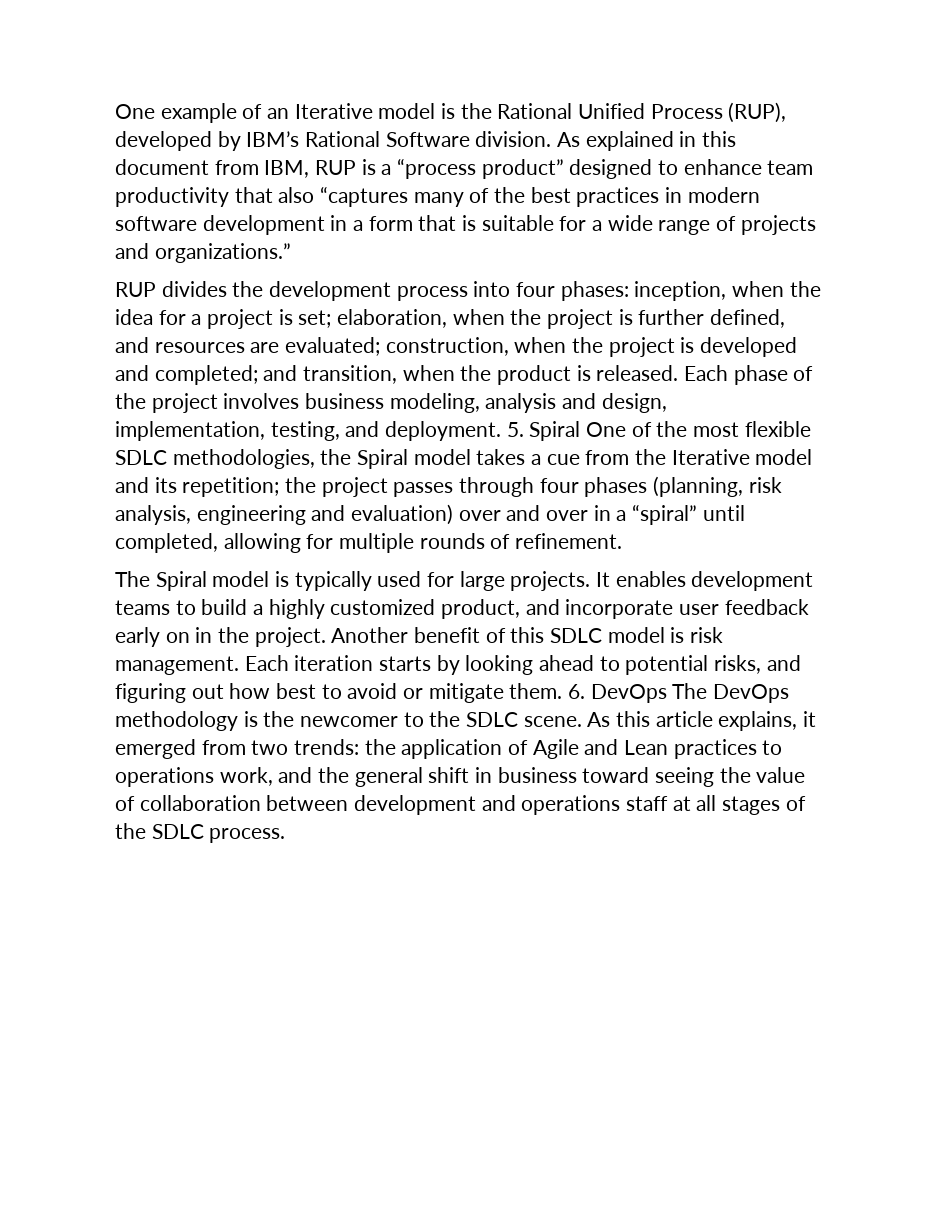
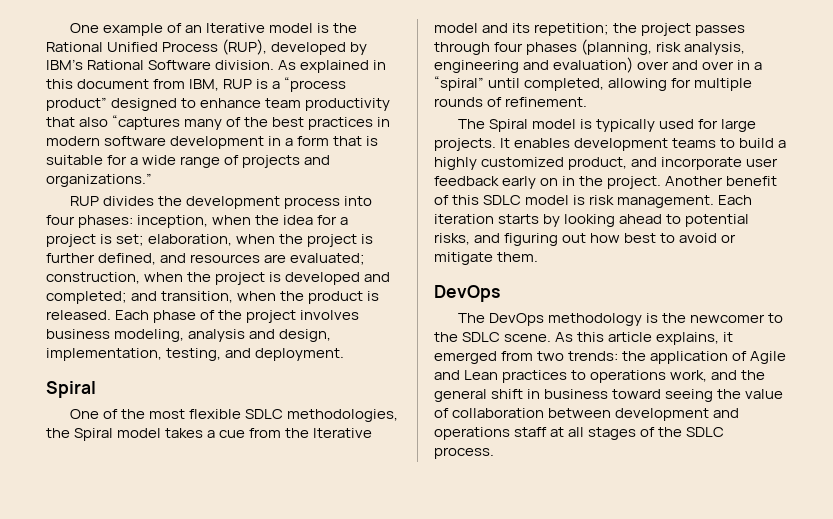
- Each phase of the project involves business modeling, analysis and design, implementation, testing, and deployment. 5. Spiral One of the most flexible SDLC methodologies, the Spiral model takes a cue from the Iterative model and its repetition;
+ Each phase of the project involves business modeling, analysis and design, implementation, testing, and deployment.
+ Spiral
+ One of the most flexible SDLC methodologies, the Spiral model takes a cue from the Iterative model and its repetition;
- Each iteration starts by looking ahead to potential risks, and figuring out how best to avoid or mitigate them. 6. DevOps The DevOps methodology is the newcomer to the SDLC scene.
+ Each iteration starts by looking ahead to potential risks, and figuring out how best to avoid or mitigate them.
+ DevOps
+ The DevOps methodology is the newcomer to the SDLC scene.

